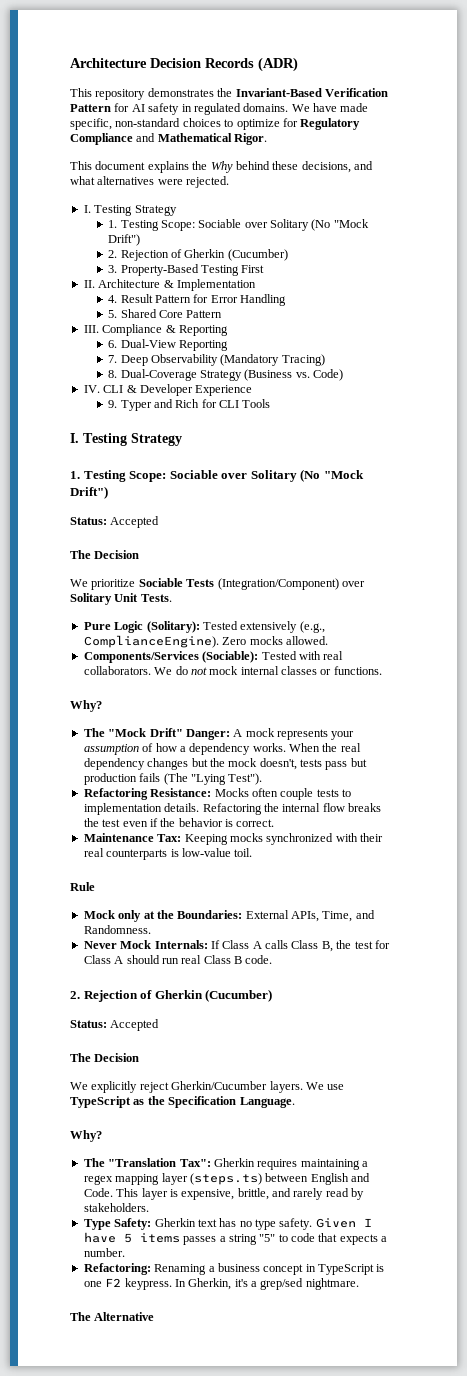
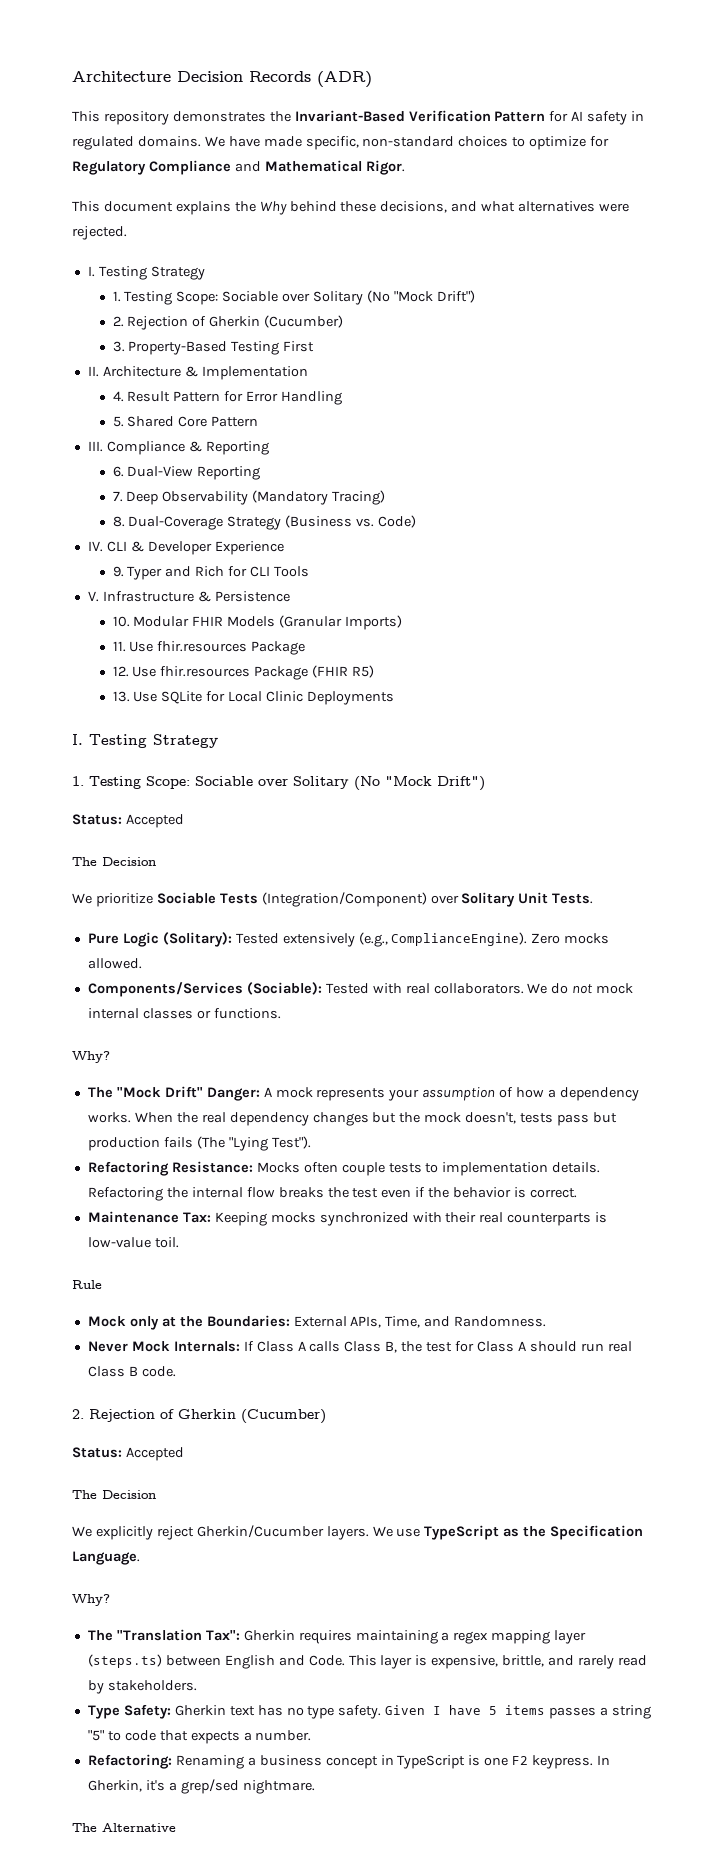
+ V. Infrastructure & Persistence
+ 10. Modular FHIR Models (Granular Imports)
+ 11. Use fhir.resources Package
+ 12. Use fhir.resources Package (FHIR R5)
+ 13. Use SQLite for Local Clinic Deployments

